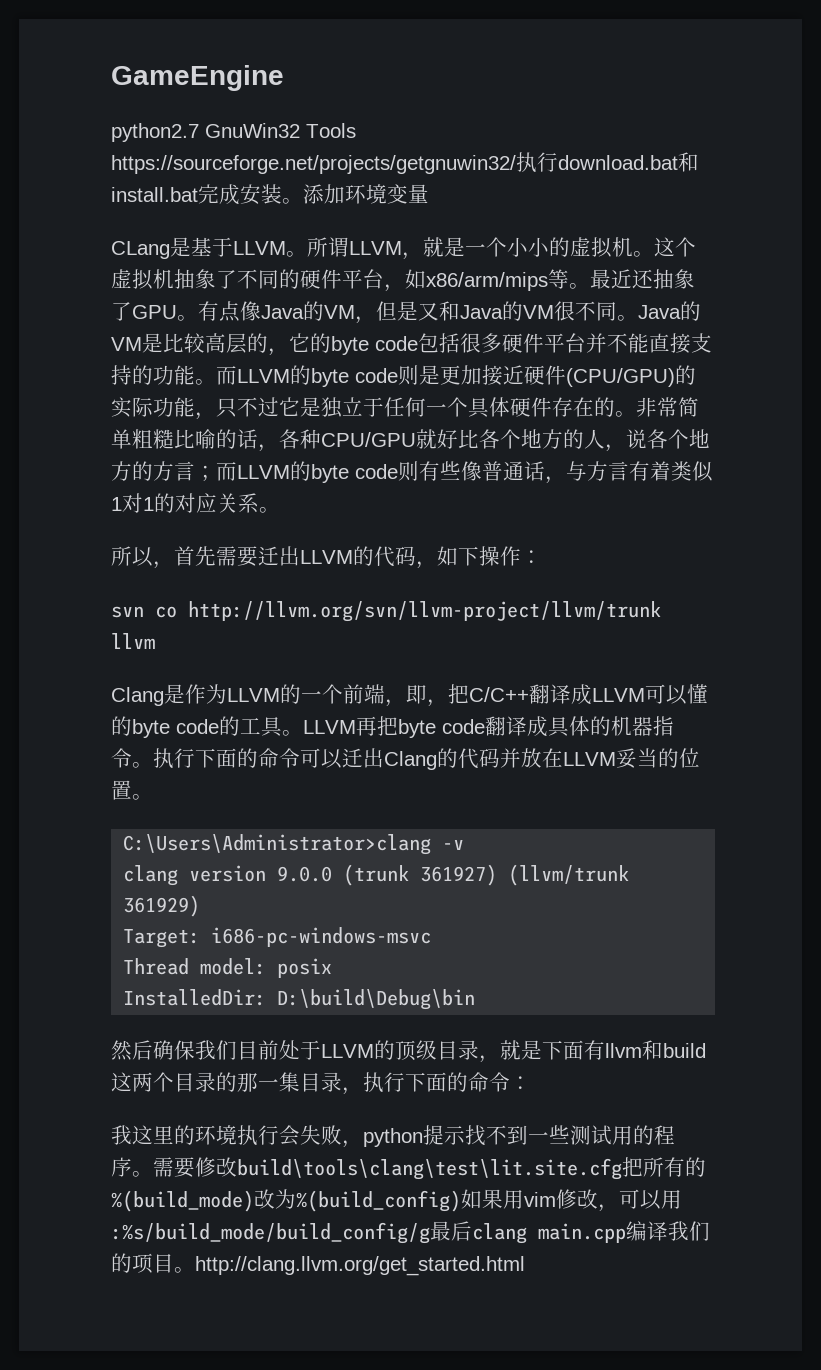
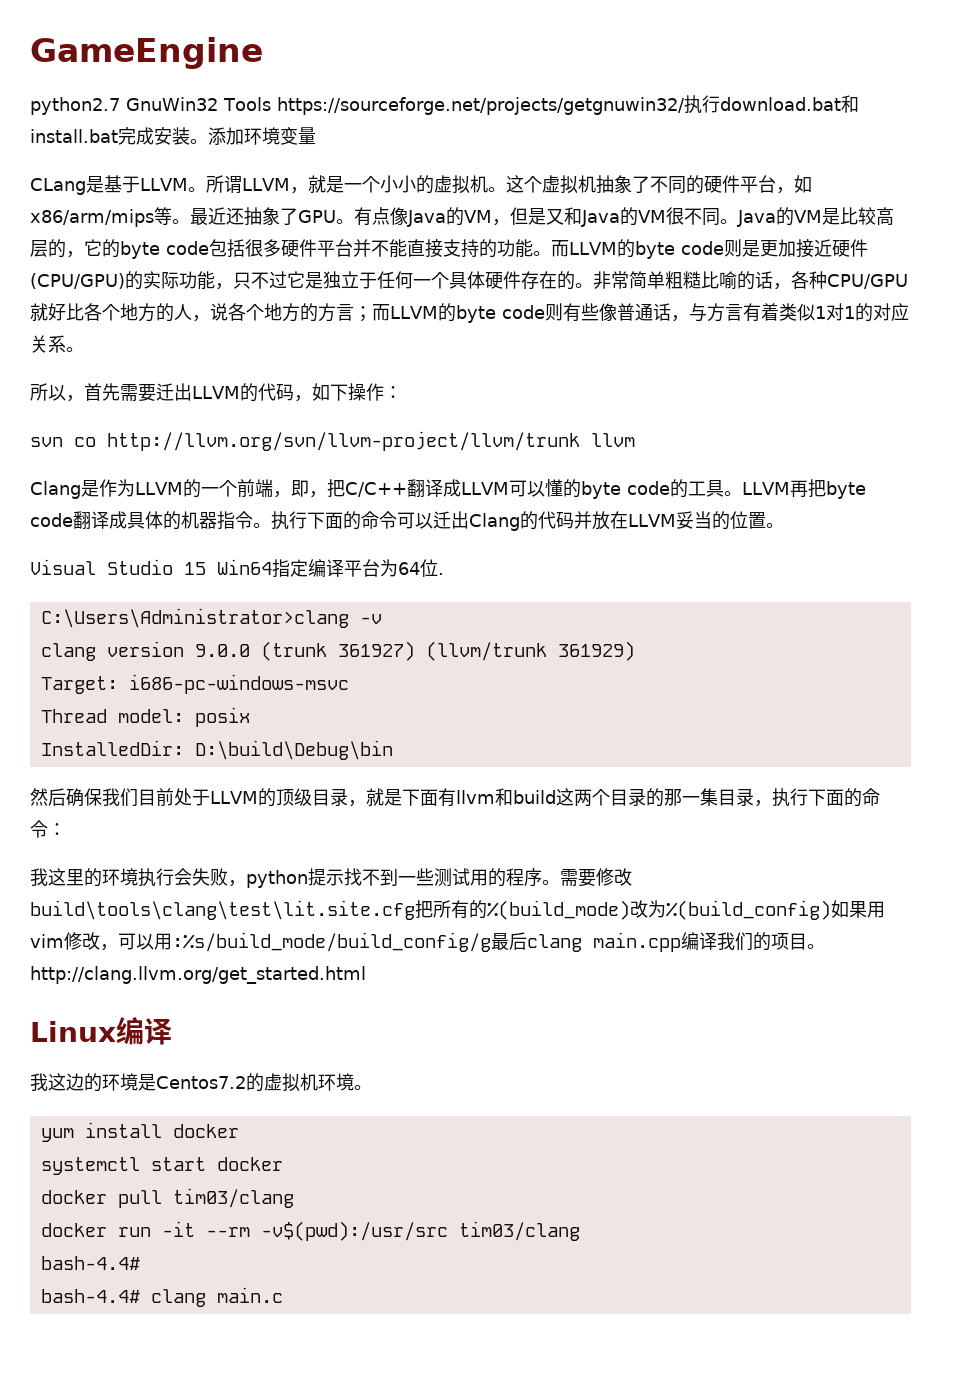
+ Visual Studio 15 Win64指定编译平台为64位.
+ Linux编译
+ 我这边的环境是Centos7.2的虚拟机环境。
+ yum install docker
+ systemctl start docker
+ docker pull tim03/clang
+ docker run -it --rm -v$(pwd):/usr/src tim03/clang
+ bash-4.4#
+ bash-4.4# clang main.c

